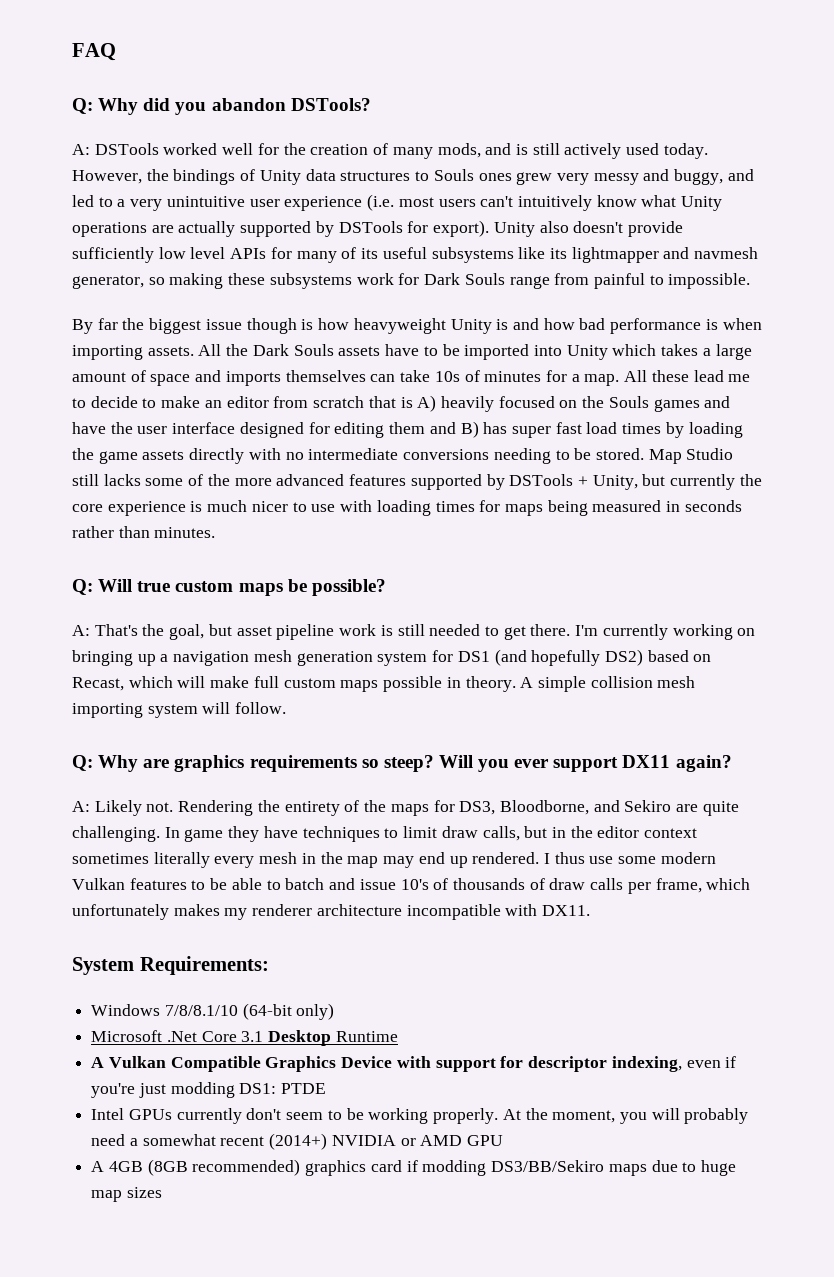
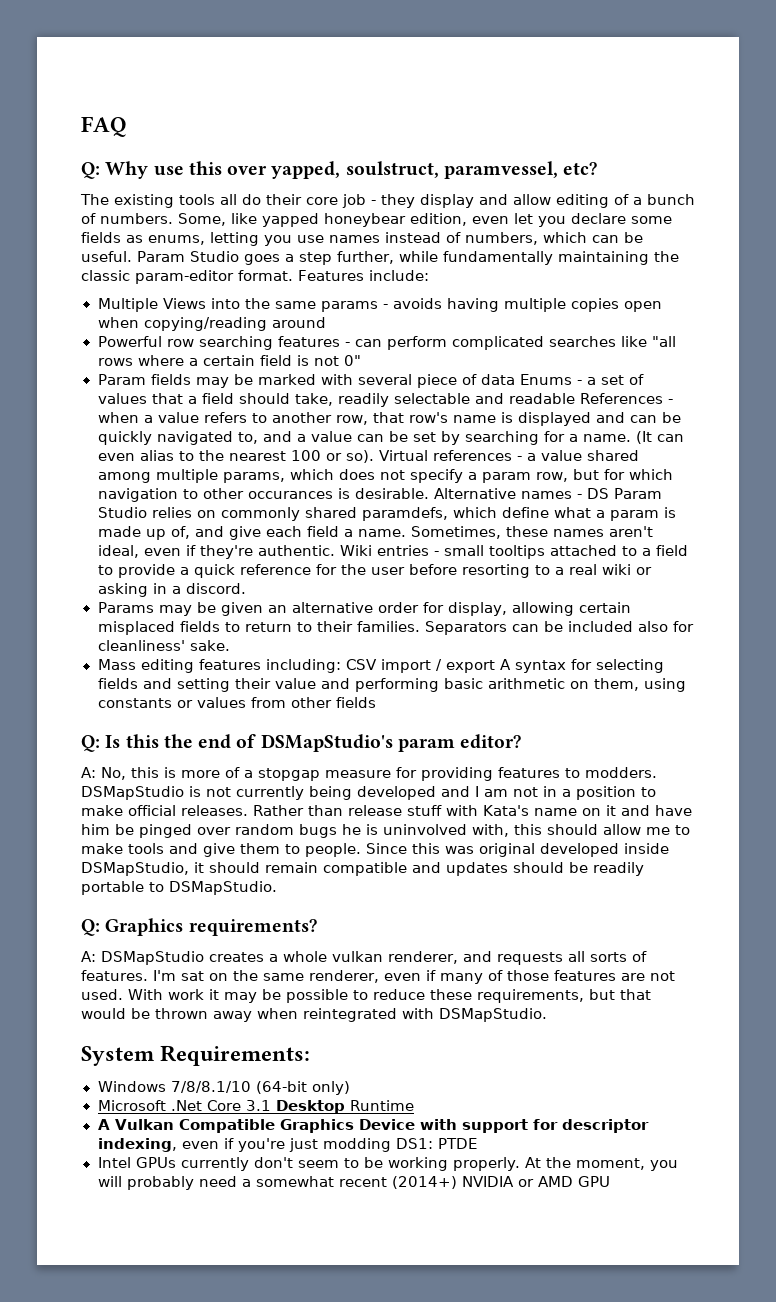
- Q: Why did you abandon DSTools?
- A: DSTools worked well for the creation of many mods, and is still actively used today. However, the bindings of Unity data structures to Souls ones grew very messy and buggy, and led to a very unintuitive user experience (i.e. most users can't intuitively know what Unity operations are actually supported by DSTools for export). Unity also doesn't provide sufficiently low level APIs for many of its useful subsystems like its lightmapper and navmesh generator, so making these subsystems work for Dark Souls range from painful to impossible.
- By far the biggest issue though is how heavyweight Unity is and how bad performance is when importing assets. All the Dark Souls assets have to be imported into Unity which takes a large amount of space and imports themselves can take 10s of minutes for a map. All these lead me to decide to make an editor from scratch that is A) heavily focused on the Souls games and have the user interface designed for editing them and B) has super fast load times by loading the game assets directly with no intermediate conversions needing to be stored. Map Studio still lacks some of the more advanced features supported by DSTools + Unity, but currently the core experience is much nicer to use with loading times for maps being measured in seconds rather than minutes.
- Q: Will true custom maps be possible?
- A: That's the goal, but asset pipeline work is still needed to get there. I'm currently working on bringing up a navigation mesh generation system for DS1 (and hopefully DS2) based on Recast, which will make full custom maps possible in theory. A simple collision mesh importing system will follow.
- Q: Why are graphics requirements so steep? Will you ever support DX11 again?
- A: Likely not. Rendering the entirety of the maps for DS3, Bloodborne, and Sekiro are quite challenging. In game they have techniques to limit draw calls, but in the editor context sometimes literally every mesh in the map may end up rendered. I thus use some modern Vulkan features to be able to batch and issue 10's of thousands of draw calls per frame, which unfortunately makes my renderer architecture incompatible with DX11.
+ Q: Why use this over yapped, soulstruct, paramvessel, etc?
+ The existing tools all do their core job - they display and allow editing of a bunch of numbers. Some, like yapped honeybear edition, even let you declare some fields as enums, letting you use names instead of numbers, which can be useful. Param Studio goes a step further, while fundamentally maintaining the classic param-editor format. Features include:
+ Multiple Views into the same params - avoids having multiple copies open when copying/reading around
+ Powerful row searching features - can perform complicated searches like "all rows where a certain field is not 0"
+ Param fields may be marked with several piece of data Enums - a set of values that a field should take, readily selectable and readable References - when a value refers to another row, that row's name is displayed and can be quickly navigated to, and a value can be set by searching for a name. (It can even alias to the nearest 100 or so). Virtual references - a value shared among multiple params, which does not specify a param row, but for which navigation to other occurances is desirable. Alternative names - DS Param Studio relies on commonly shared paramdefs, which define what a param is made up of, and give each field a name. Sometimes, these names aren't ideal, even if they're authentic. Wiki entries - small tooltips attached to a field to provide a quick reference for the user before resorting to a real wiki or asking in a discord.
+ Params may be given an alternative order for display, allowing certain misplaced fields to return to their families. Separators can be included also for cleanliness' sake.
+ Mass editing features including: CSV import / export A syntax for selecting fields and setting their value and performing basic arithmetic on them, using constants or values from other fields
+ Q: Is this the end of DSMapStudio's param editor?
+ A: No, this is more of a stopgap measure for providing features to modders. DSMapStudio is not currently being developed and I am not in a position to make official releases. Rather than release stuff with Kata's name on it and have him be pinged over random bugs he is uninvolved with, this should allow me to make tools and give them to people. Since this was original developed inside DSMapStudio, it should remain compatible and updates should be readily portable to DSMapStudio.
+ Q: Graphics requirements?
+ A: DSMapStudio creates a whole vulkan renderer, and requests all sorts of features. I'm sat on the same renderer, even if many of those features are not used. With work it may be possible to reduce these requirements, but that would be thrown away when reintegrated with DSMapStudio.
- A 4GB (8GB recommended) graphics card if modding DS3/BB/Sekiro maps due to huge map sizes

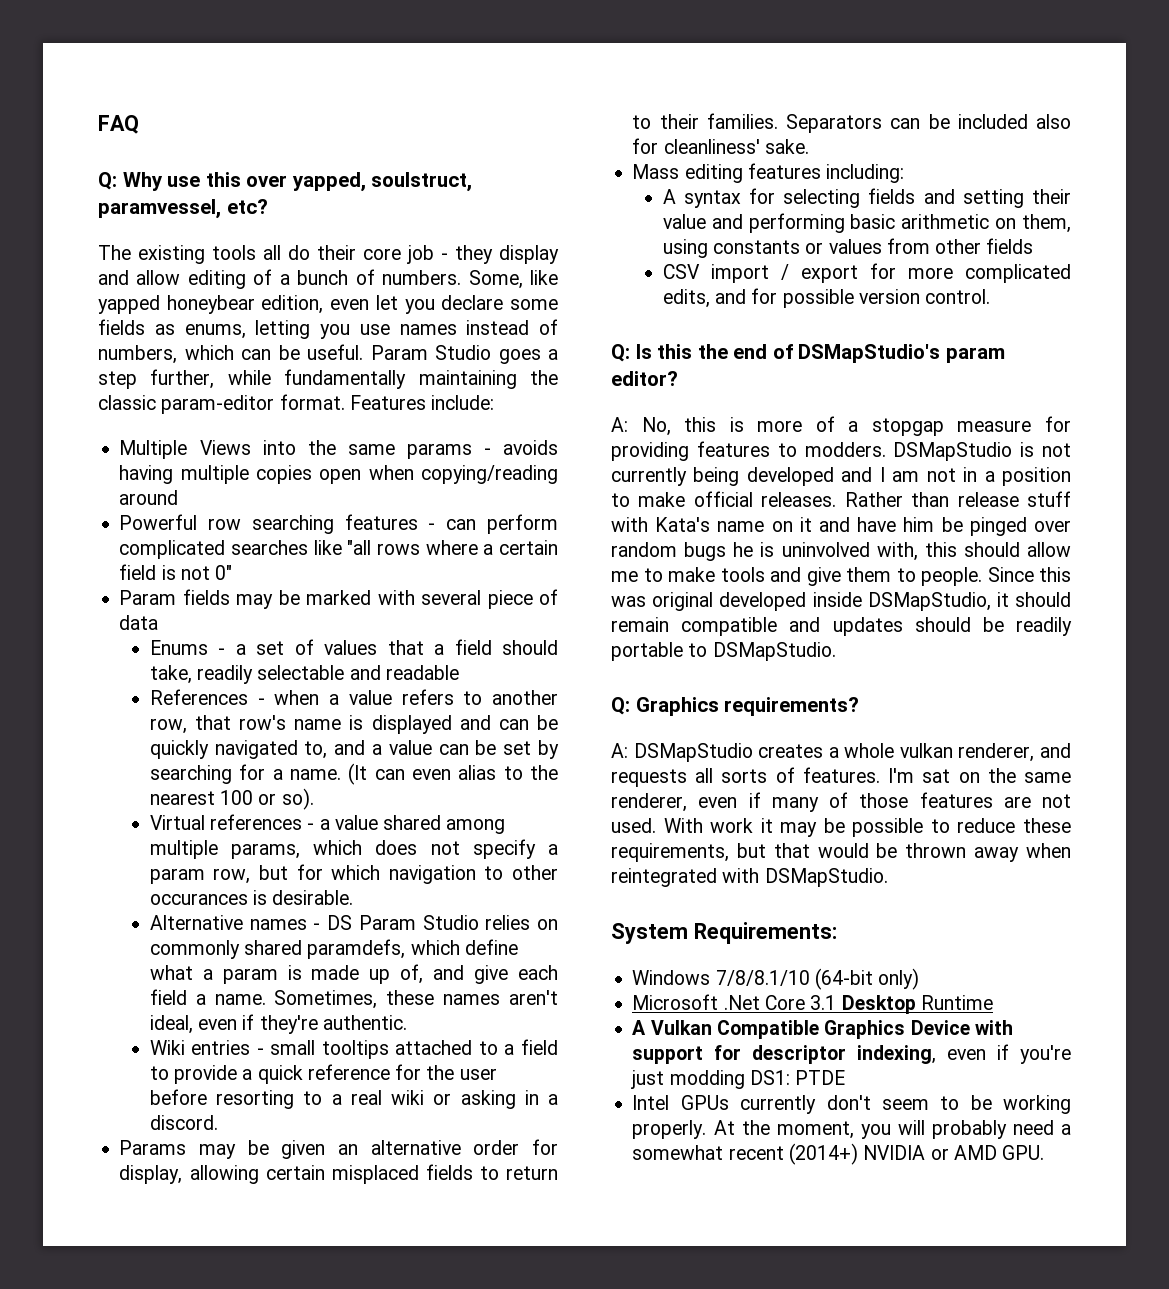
- Param fields may be marked with several piece of data Enums - a set of values that a field should take, readily selectable and readable References - when a value refers to another row, that row's name is displayed and can be quickly navigated to, and a value can be set by searching for a name.
+ Param fields may be marked with several piece of data
+ Enums - a set of values that a field should take, readily selectable and readable
+ References - when a value refers to another row, that row's name is displayed and can be quickly navigated to, and a value can be set by searching for a name.
- (It can even alias to the nearest 100 or so). Virtual references - a value shared among multiple params, which does not specify a param row, but for which navigation to other occurances is desirable. Alternative names - DS Param Studio relies on commonly shared paramdefs, which define what a param is made up of, and give each field a name.
+ (It can even alias to the nearest 100 or so).
+ Virtual references - a value shared among multiple params, which does not specify a param row, but for which navigation to other occurances is desirable.
+ Alternative names - DS Param Studio relies on commonly shared paramdefs, which define what a param is made up of, and give each field a name.
- Sometimes, these names aren't ideal, even if they're authentic. Wiki entries - small tooltips attached to a field to provide a quick reference for the user before resorting to a real wiki or asking in a discord.
+ Sometimes, these names aren't ideal, even if they're authentic.
+ Wiki entries - small tooltips attached to a field to provide a quick reference for the user before resorting to a real wiki or asking in a discord.
- Mass editing features including: CSV import / export A syntax for selecting fields and setting their value and performing basic arithmetic on them, using constants or values from other fields
+ Mass editing features including:
+ A syntax for selecting fields and setting their value and performing basic arithmetic on them, using constants or values from other fields
+ CSV import / export for more complicated edits, and for possible version control.
- At the moment, you will probably need a somewhat recent (2014+) NVIDIA or AMD GPU
+ At the moment, you will probably need a somewhat recent (2014+) NVIDIA or AMD GPU.

